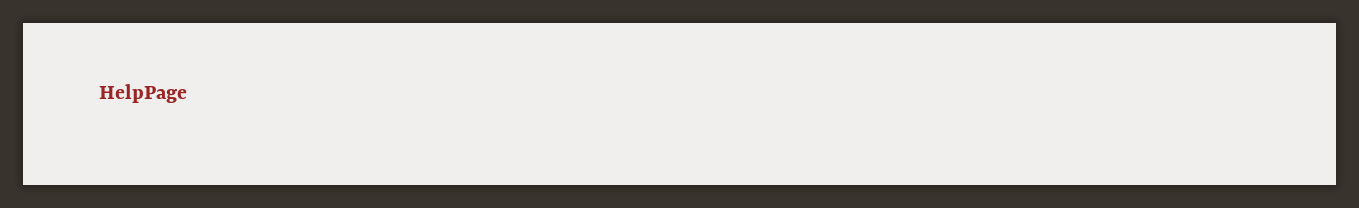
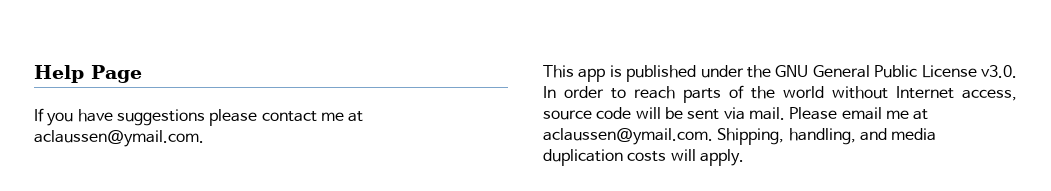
- HelpPage
+ Help Page
+ If you have suggestions please contact me at aclaussen@ymail.com.
+ This app is published under the GNU General Public License v3.0. In order to reach parts of the world without Internet access, source code will be sent via mail. Please email me at aclaussen@ymail.com. Shipping, handling, and media duplication costs will apply.

